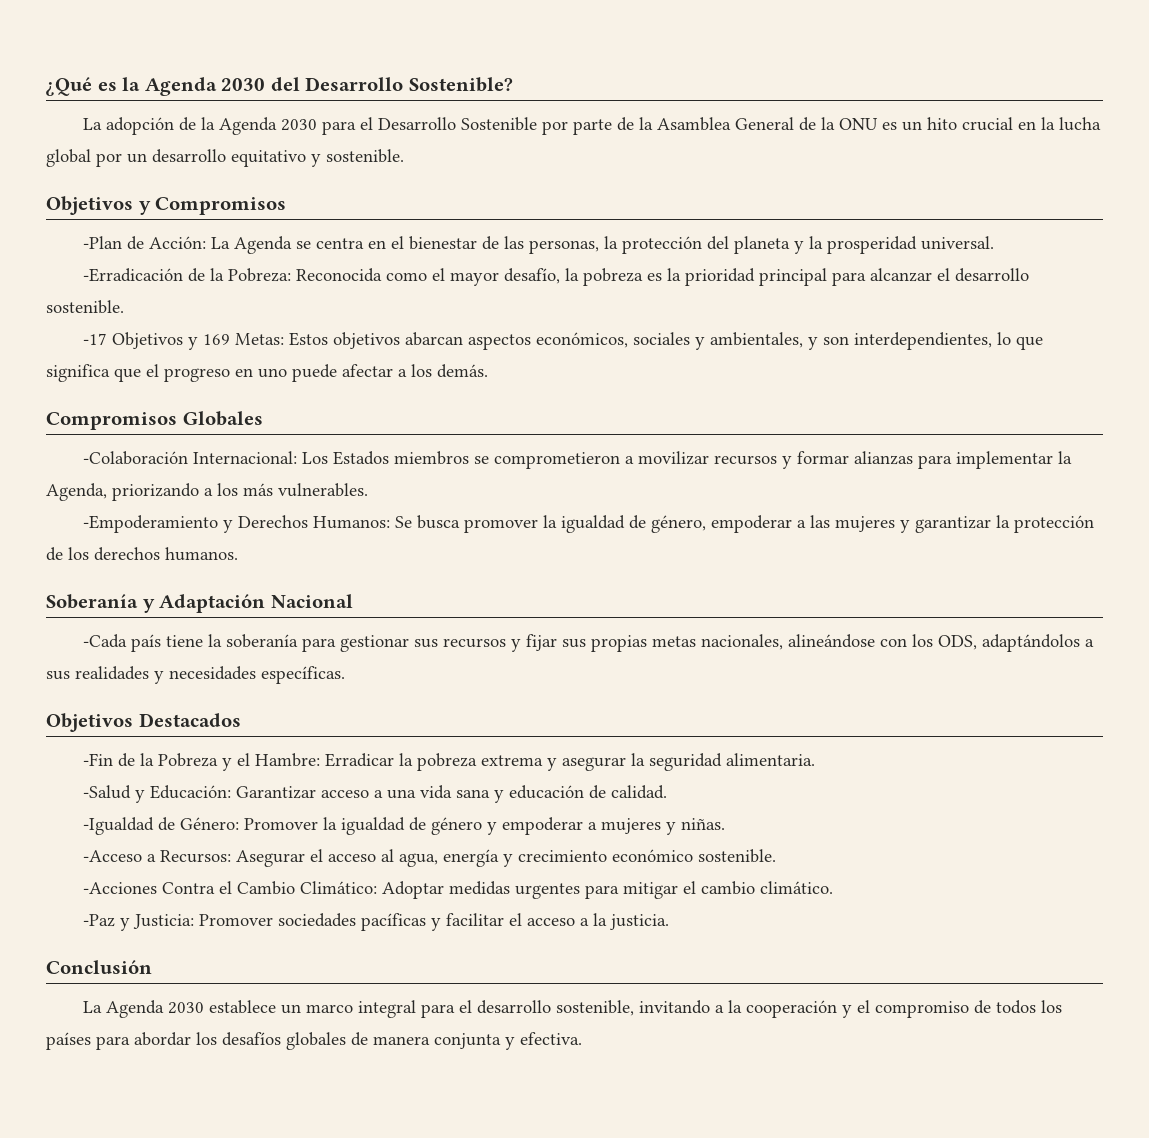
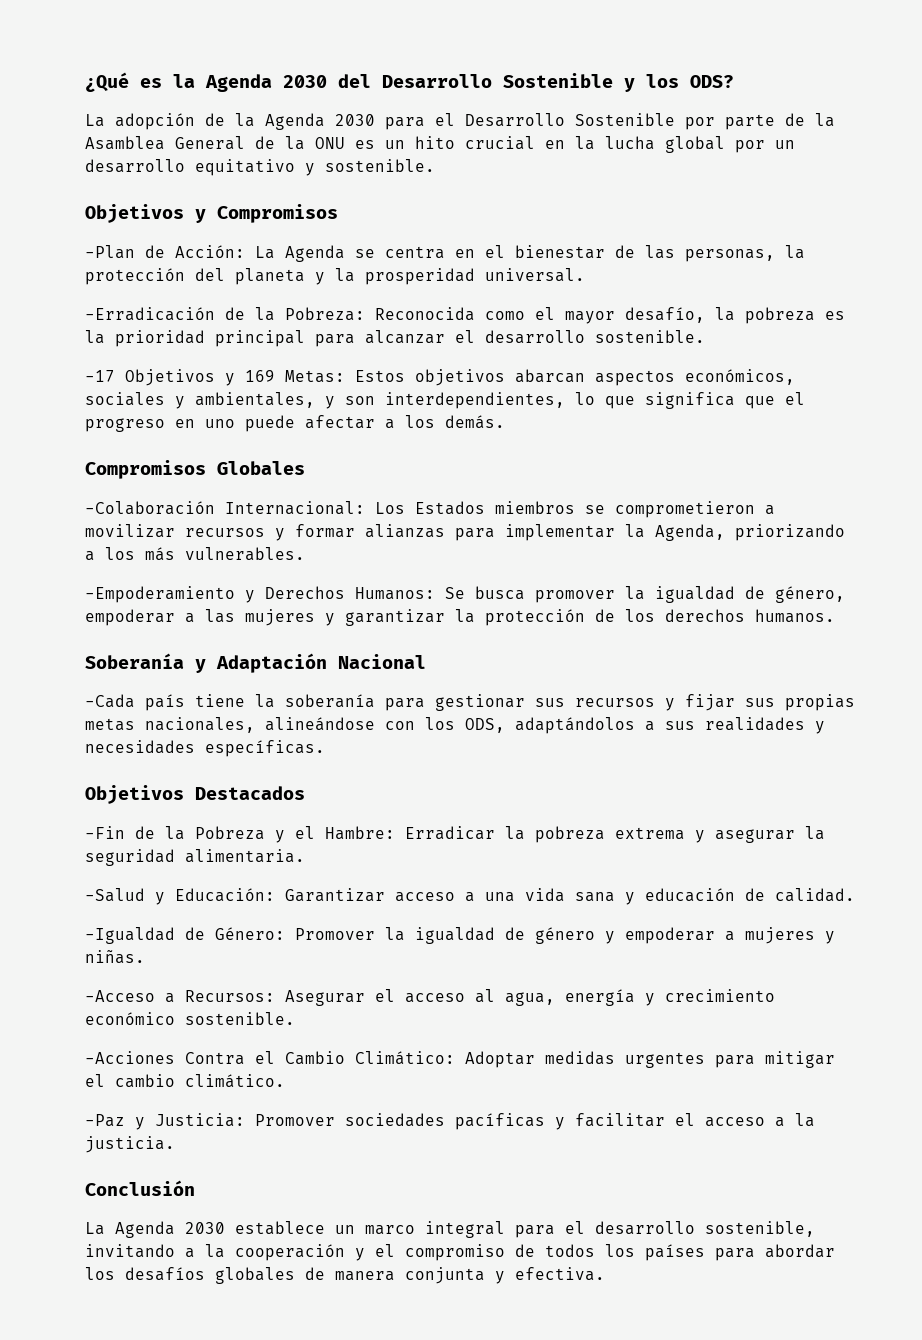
- ¿Qué es la Agenda 2030 del Desarrollo Sostenible?
+ ¿Qué es la Agenda 2030 del Desarrollo Sostenible y los ODS?

